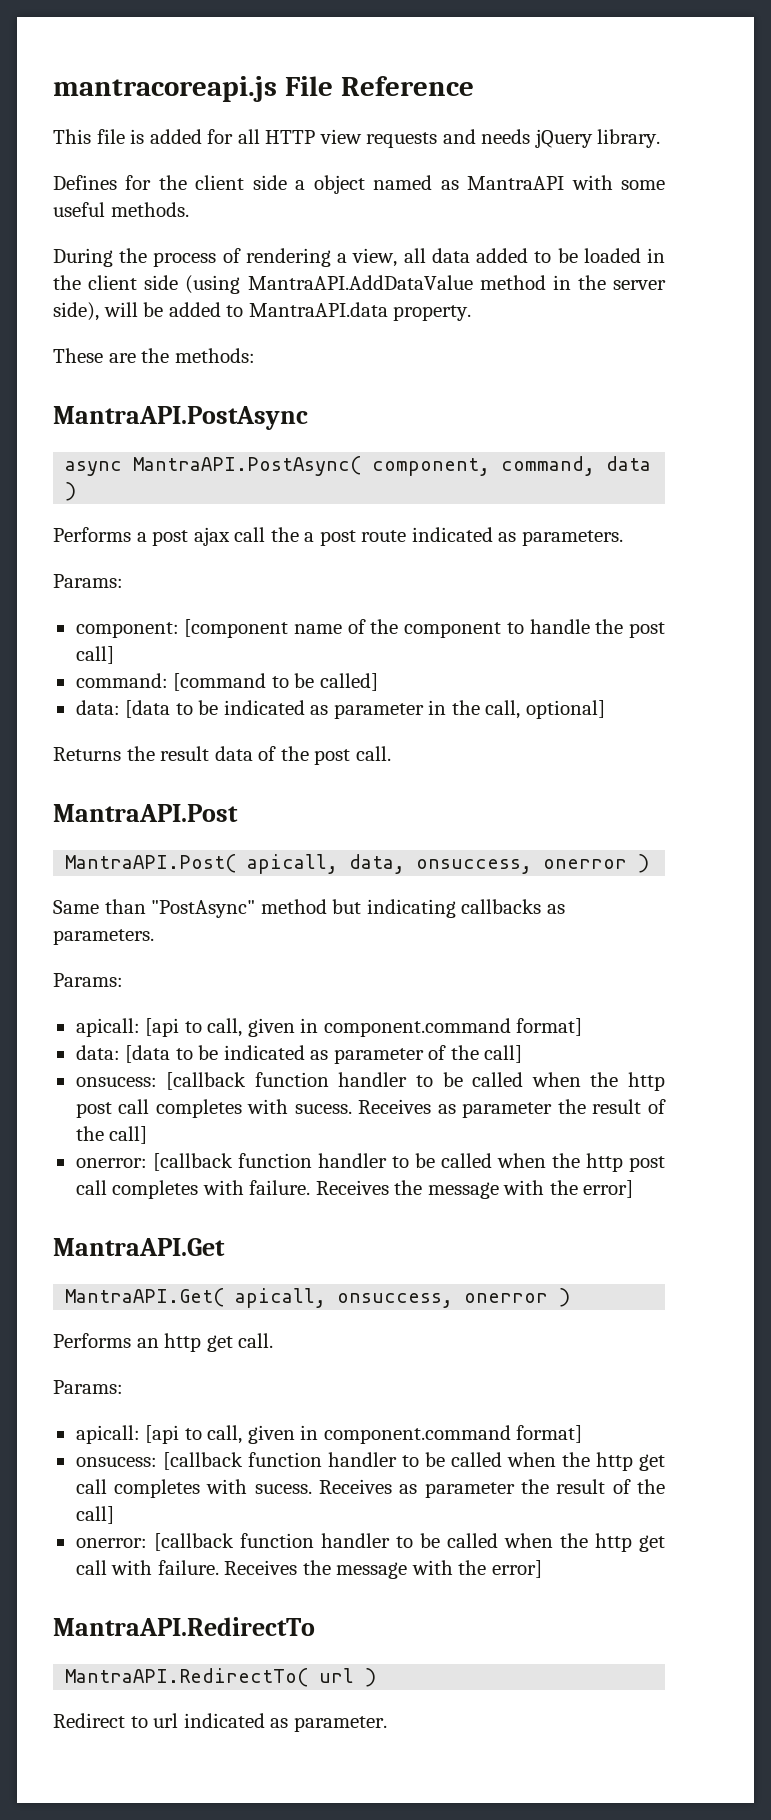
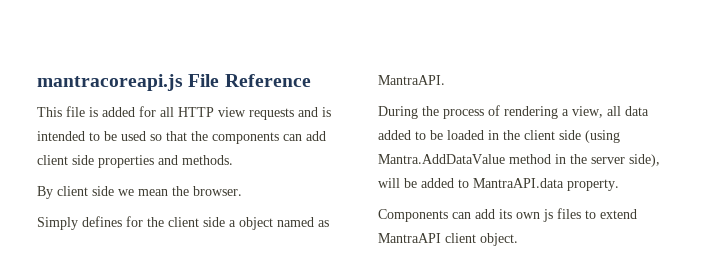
- This file is added for all HTTP view requests and needs jQuery library.
- Defines for the client side a object named as MantraAPI with some useful methods.
+ This file is added for all HTTP view requests and is intended to be used so that the components can add client side properties and methods.
+ By client side we mean the browser.
+ Simply defines for the client side a object named as MantraAPI.
- During the process of rendering a view, all data added to be loaded in the client side (using MantraAPI.AddDataValue method in the server side), will be added to MantraAPI.data property.
+ During the process of rendering a view, all data added to be loaded in the client side (using Mantra.AddDataValue method in the server side), will be added to MantraAPI.data property.
- These are the methods:
- MantraAPI.PostAsync
- async MantraAPI.PostAsync( component, command, data )
- Performs a post ajax call the a post route indicated as parameters.
- Params:
- component: [component name of the component to handle the post call]
- command: [command to be called]
- data: [data to be indicated as parameter in the call, optional]
- Returns the result data of the post call.
- MantraAPI.Post
- MantraAPI.Post( apicall, data, onsuccess, onerror )
- Same than "PostAsync" method but indicating callbacks as parameters.
- Params:
- apicall: [api to call, given in component.command format]
- data: [data to be indicated as parameter of the call]
- onsucess: [callback function handler to be called when the http post call completes with sucess. Receives as parameter the result of the call]
- onerror: [callback function handler to be called when the http post call completes with failure. Receives the message with the error]
- MantraAPI.Get
- MantraAPI.Get( apicall, onsuccess, onerror )
- Performs an http get call.
- Params:
- apicall: [api to call, given in component.command format]
- onsucess: [callback function handler to be called when the http get call completes with sucess. Receives as parameter the result of the call]
- onerror: [callback function handler to be called when the http get call with failure. Receives the message with the error]
- MantraAPI.RedirectTo
- MantraAPI.RedirectTo( url )
- Redirect to url indicated as parameter.
+ Components can add its own js files to extend MantraAPI client object.

